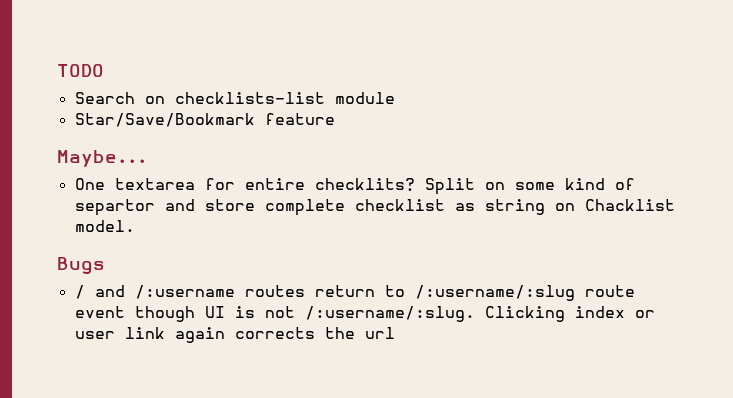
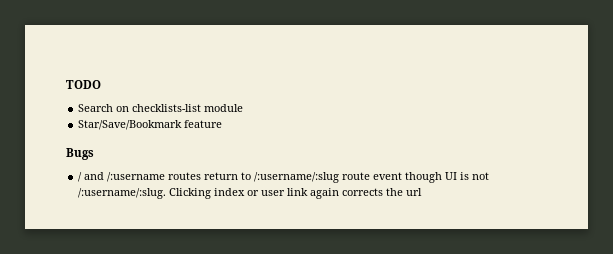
- Maybe...
- One textarea for entire checklits? Split on some kind of separtor and store complete checklist as string on Chacklist model.

